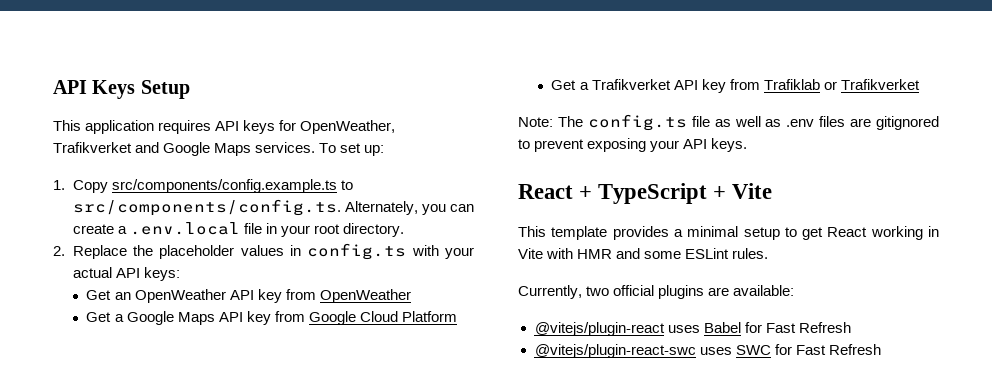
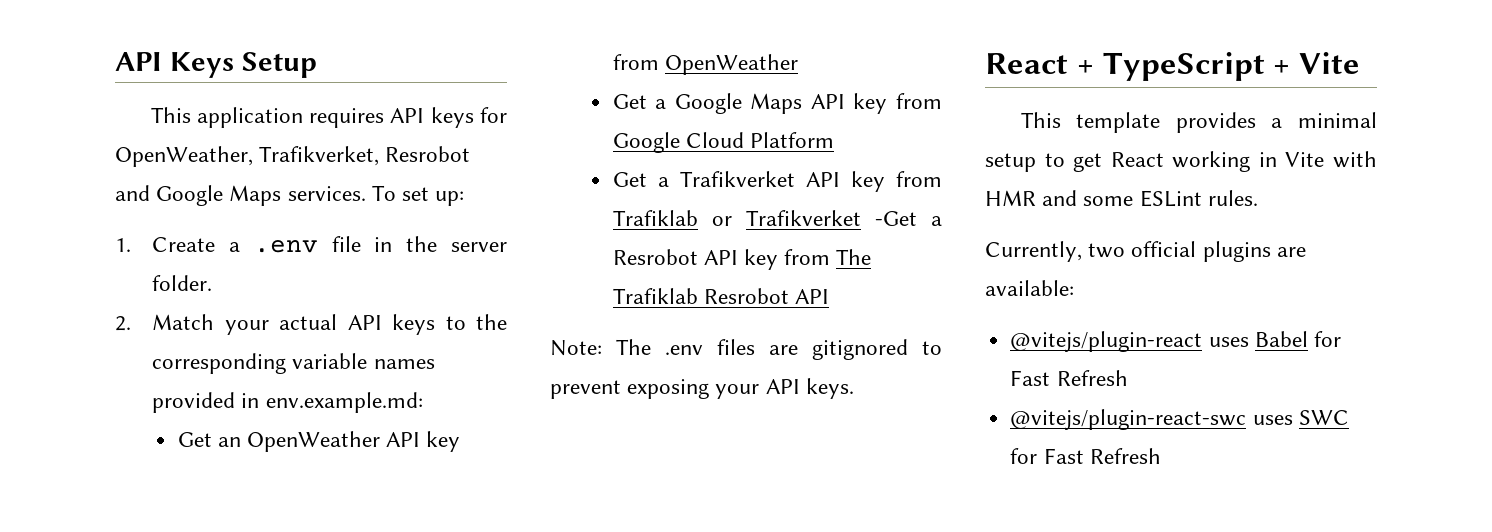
- This application requires API keys for OpenWeather, Trafikverket and Google Maps services.
+ This application requires API keys for OpenWeather, Trafikverket, Resrobot and Google Maps services.
- 1. Copy src/components/config.example.ts to src/components/config.ts. Alternately, you can create a .env.local file in your root directory.
- 2. Replace the placeholder values in config.ts with your actual API keys:
+ 1. Create a .env file in the server folder.
+ 2. Match your actual API keys to the corresponding variable names provided in env.example.md:
- Get a Trafikverket API key from Trafiklab or Trafikverket
- Note: The config.ts file as well as .env files are gitignored to prevent exposing your API keys.
+ Get a Trafikverket API key from Trafiklab or Trafikverket -Get a Resrobot API key from The Trafiklab Resrobot API
+ Note: The .env files are gitignored to prevent exposing your API keys.

